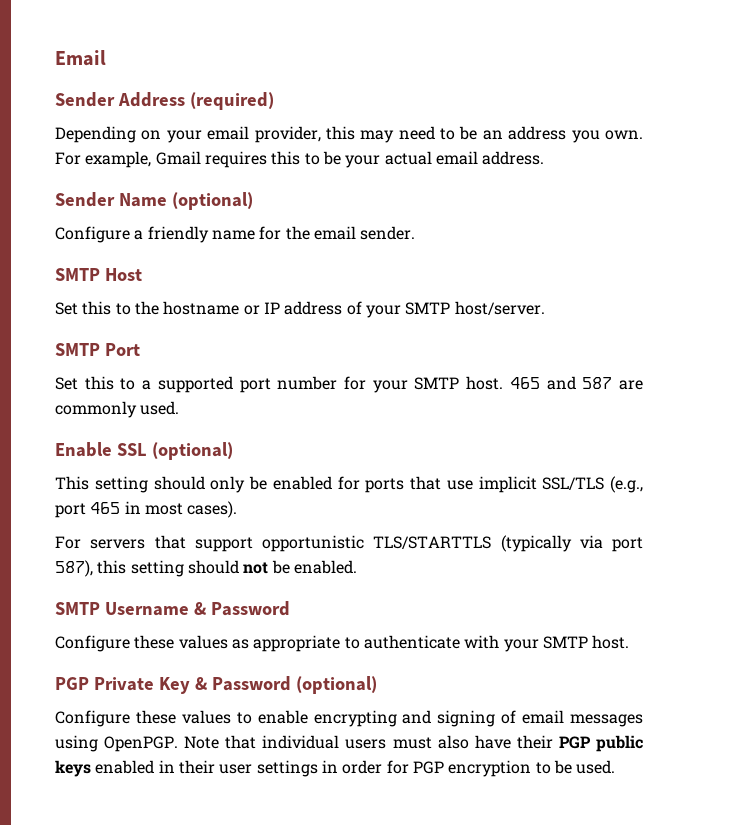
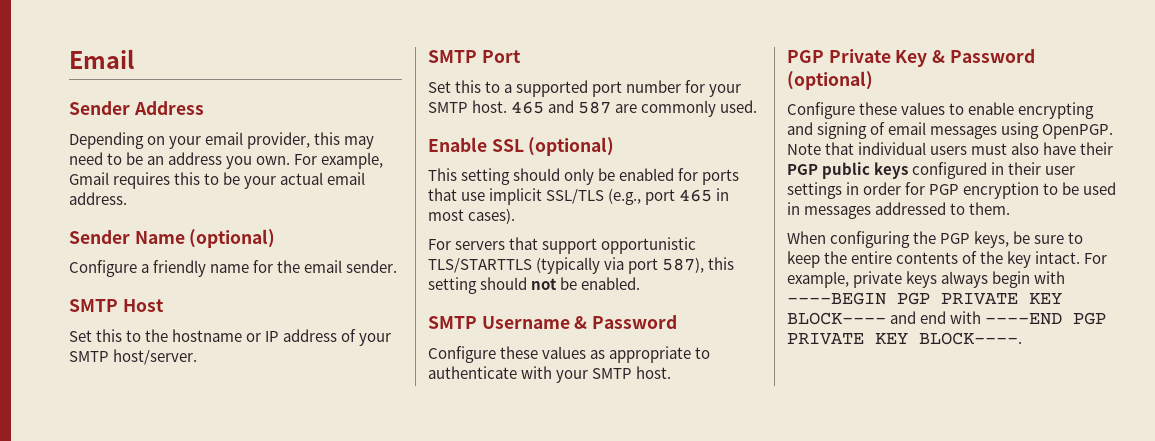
- Sender Address (required)
+ Sender Address
- Note that individual users must also have their PGP public keys enabled in their user settings in order for PGP encryption to be used.
+ Note that individual users must also have their PGP public keys configured in their user settings in order for PGP encryption to be used in messages addressed to them.
+ When configuring the PGP keys, be sure to keep the entire contents of the key intact. For example, private keys always begin with ----BEGIN PGP PRIVATE KEY BLOCK---- and end with ----END PGP PRIVATE KEY BLOCK----.

